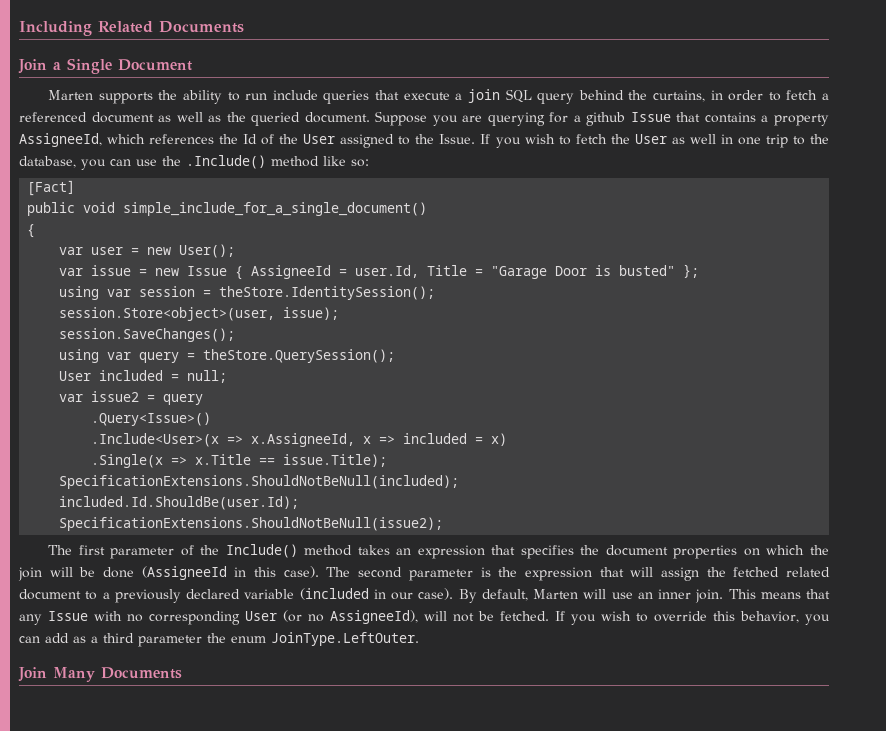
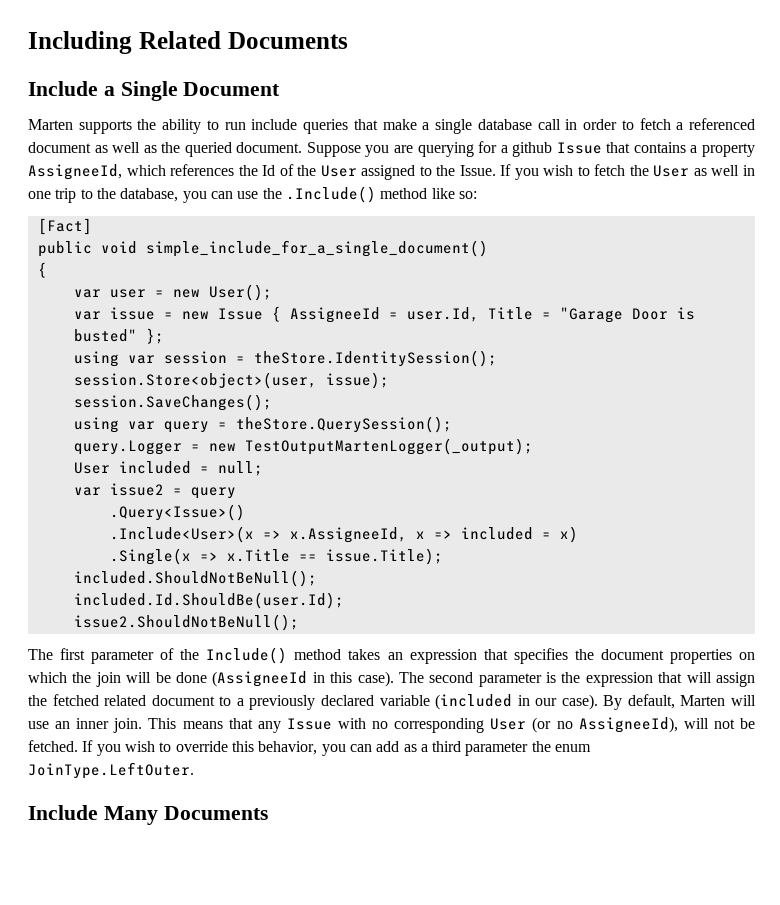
- Join a Single Document
+ Include a Single Document
- Marten supports the ability to run include queries that execute a join SQL query behind the curtains, in order to fetch a referenced document as well as the queried document.
+ Marten supports the ability to run include queries that make a single database call in order to fetch a referenced document as well as the queried document.
+ query.Logger = new TestOutputMartenLogger(_output);
- SpecificationExtensions.ShouldNotBeNull(included);
+ included.ShouldNotBeNull();
- SpecificationExtensions.ShouldNotBeNull(issue2);
+ issue2.ShouldNotBeNull();
- Join Many Documents
+ Include Many Documents

